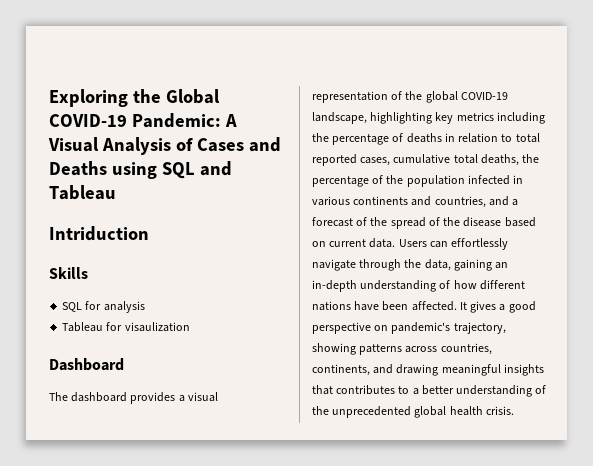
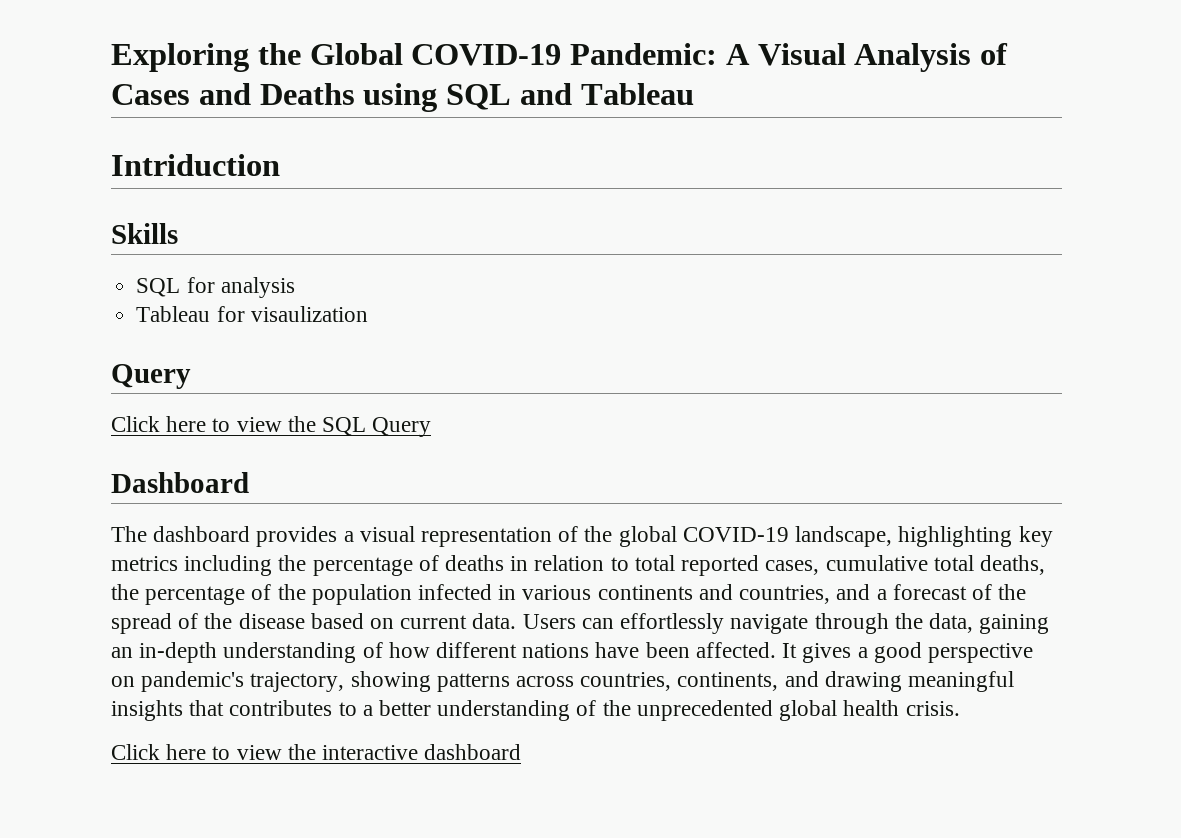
  Tableau for visaulization
+ Query
+ Click here to view the SQL Query
+ Click here to view the interactive dashboard

